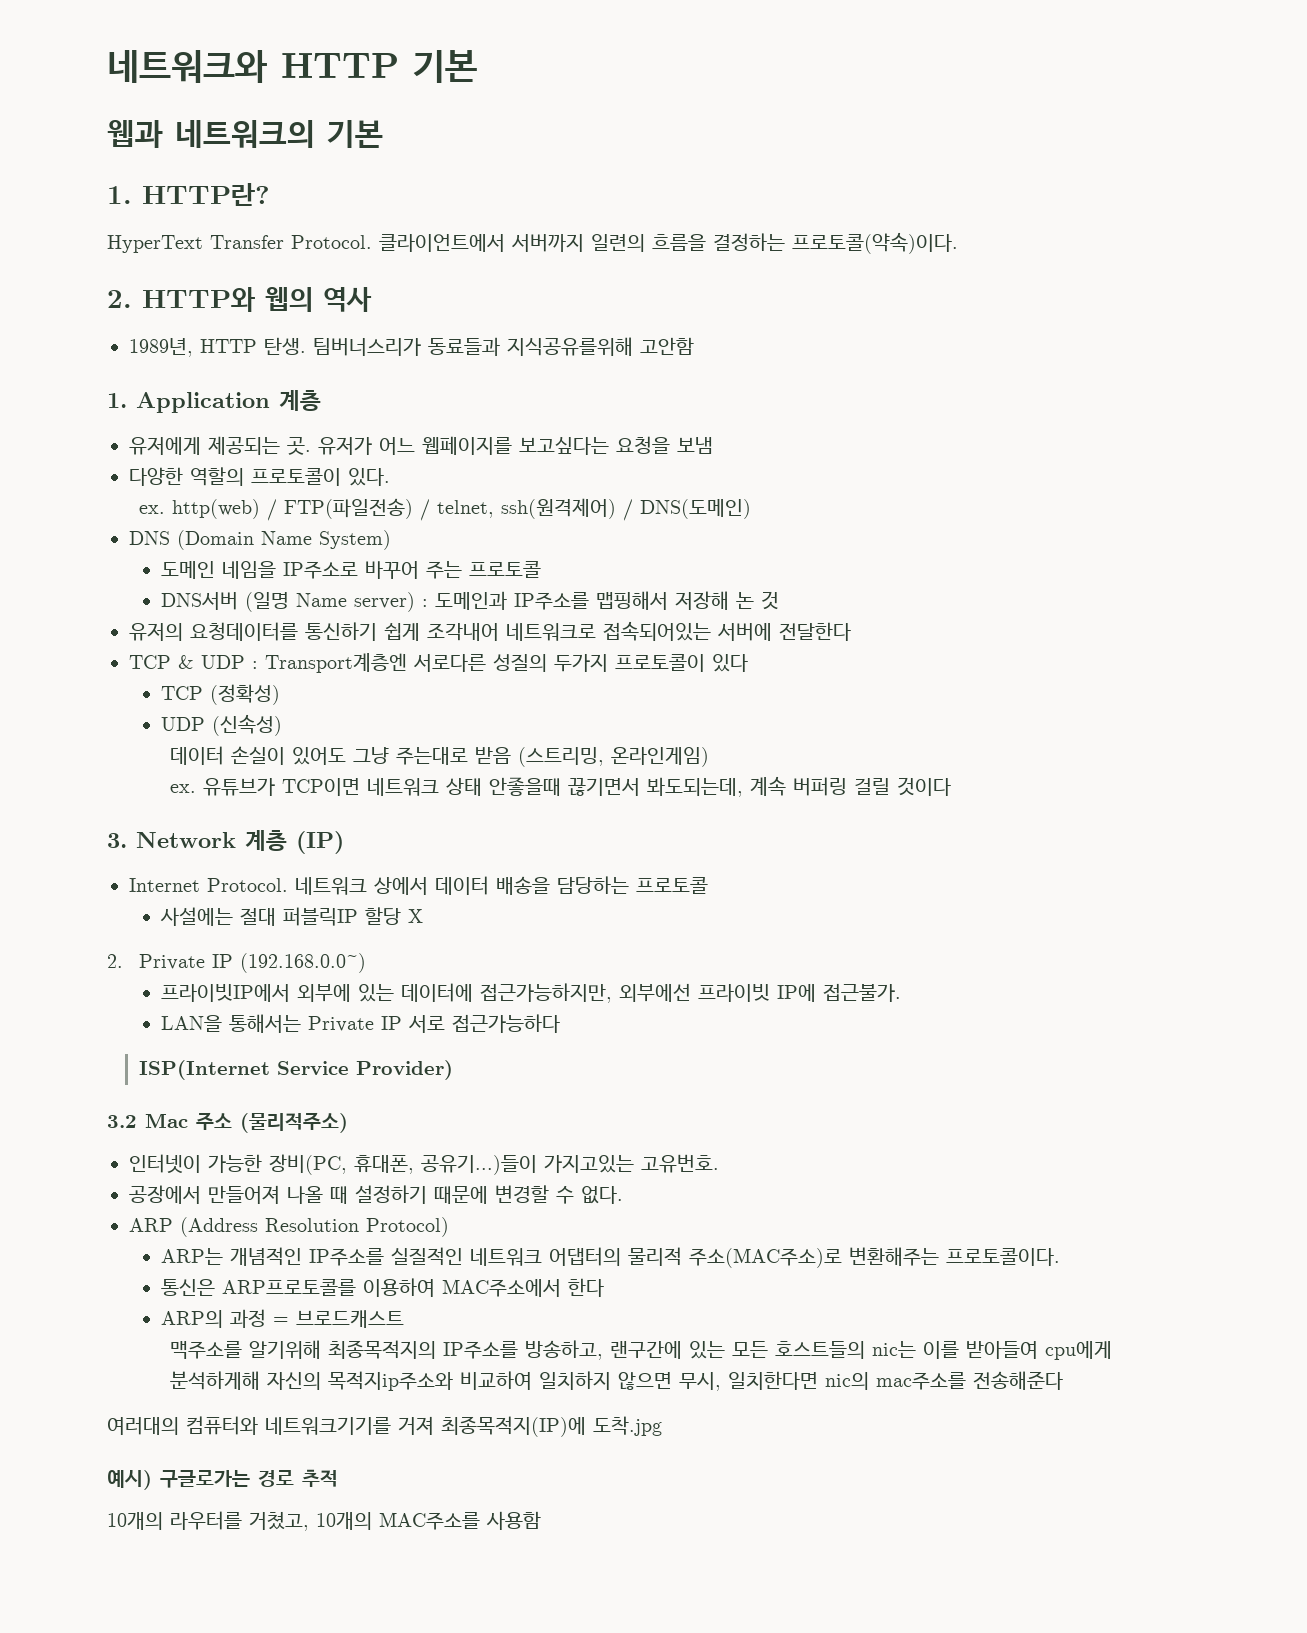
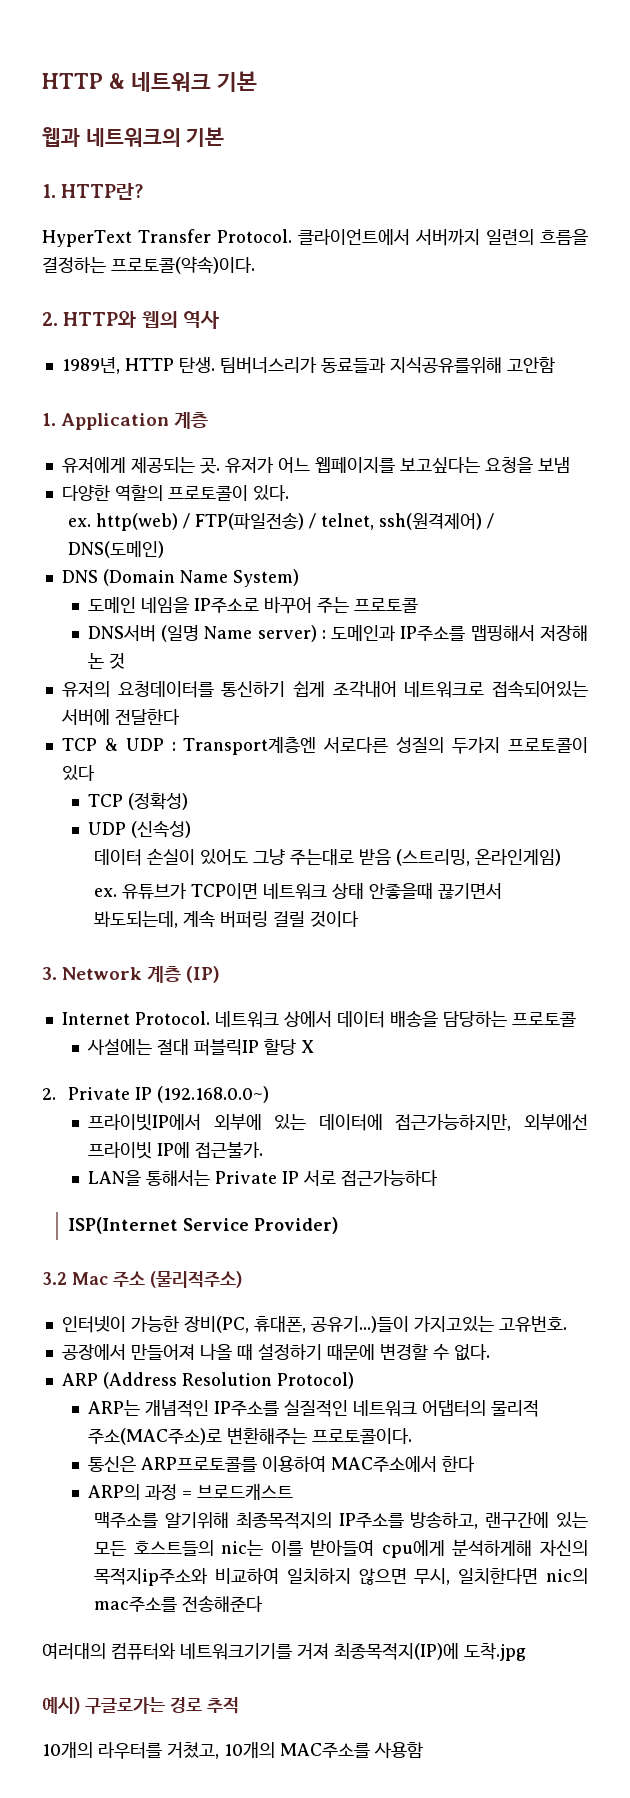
- 네트워크와 HTTP 기본
+ HTTP & 네트워크 기본

